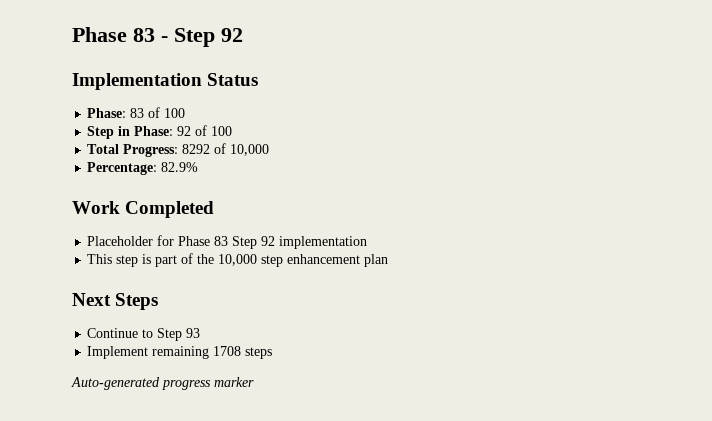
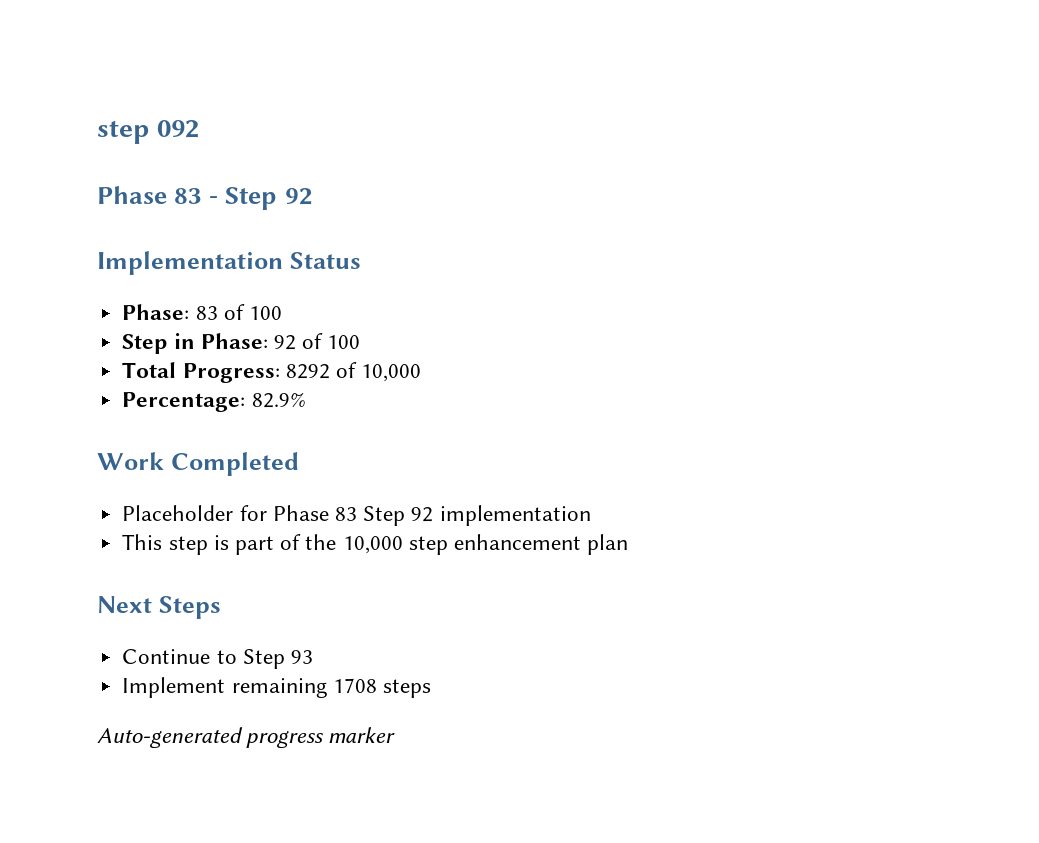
+ step 092

